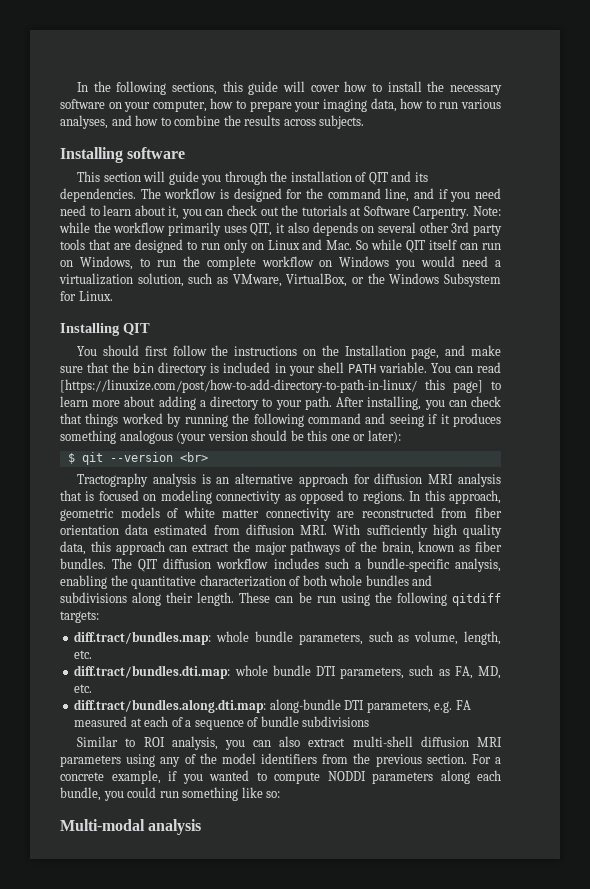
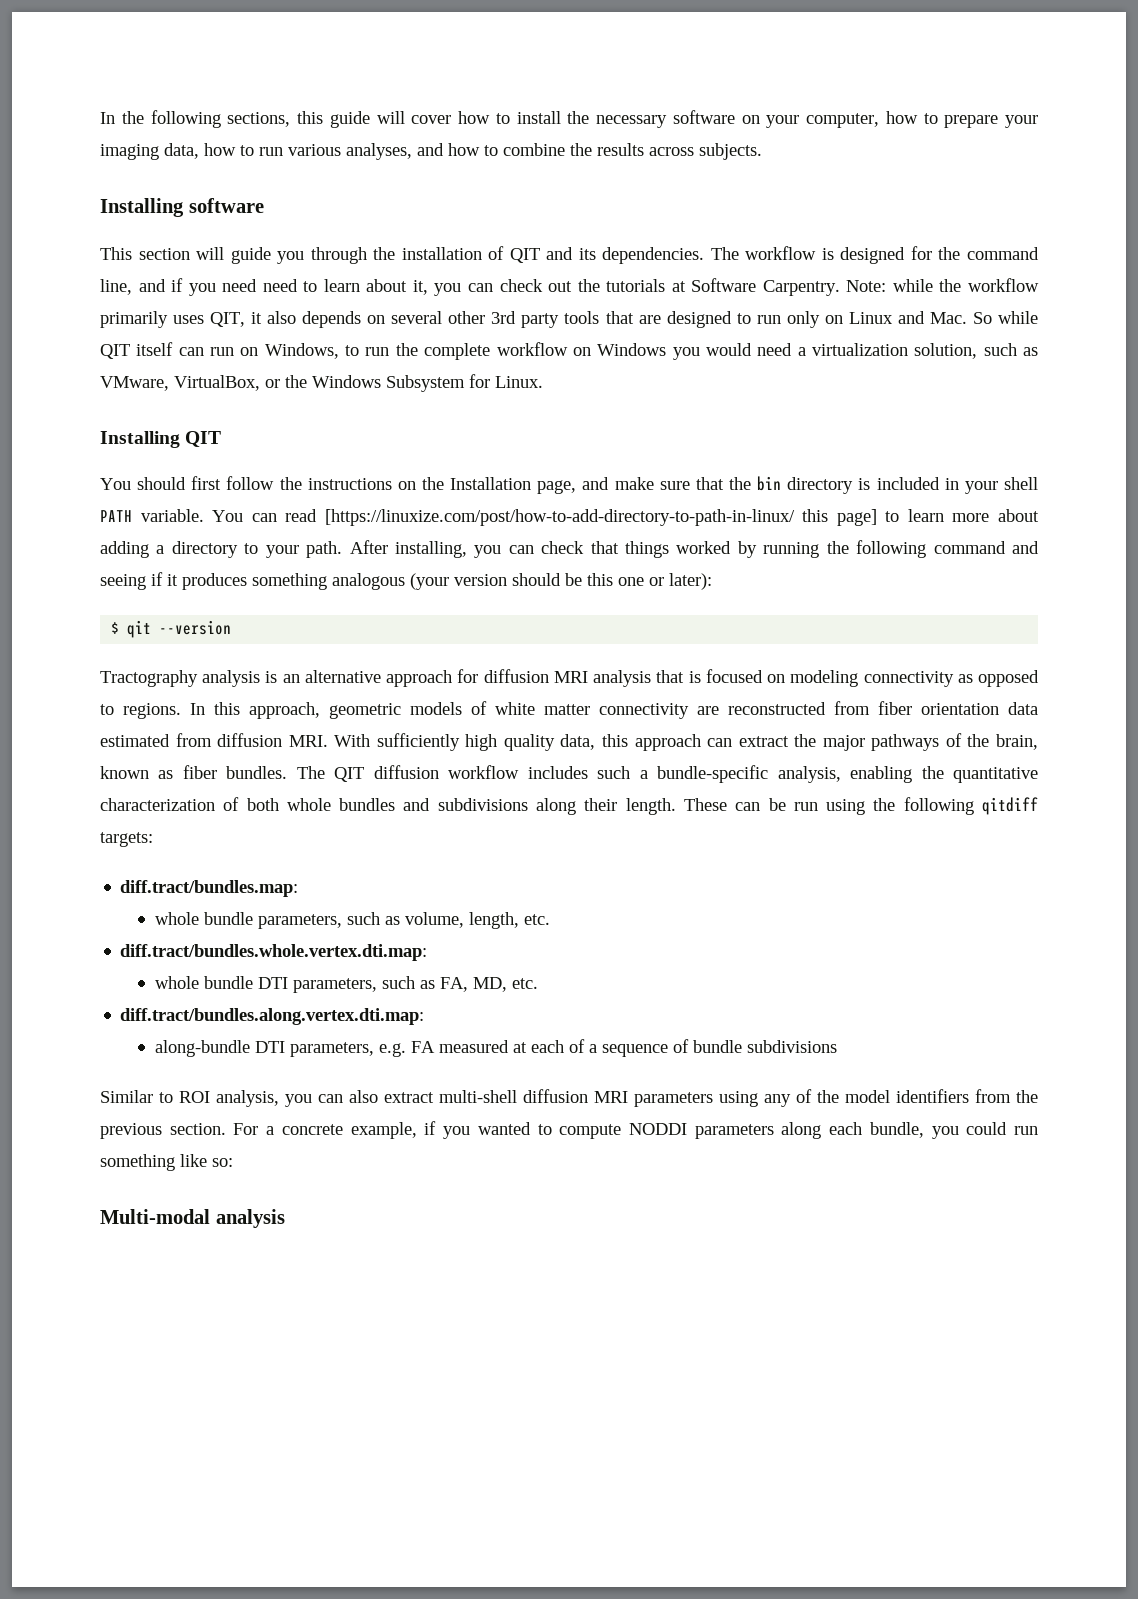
- $ qit --version <br>
+ $ qit --version
- diff.tract/bundles.map: whole bundle parameters, such as volume, length, etc.
+ diff.tract/bundles.map:
+ whole bundle parameters, such as volume, length, etc.
- diff.tract/bundles.dti.map: whole bundle DTI parameters, such as FA, MD, etc.
+ diff.tract/bundles.whole.vertex.dti.map:
+ whole bundle DTI parameters, such as FA, MD, etc.
- diff.tract/bundles.along.dti.map: along-bundle DTI parameters, e.g. FA measured at each of a sequence of bundle subdivisions
+ diff.tract/bundles.along.vertex.dti.map:
+ along-bundle DTI parameters, e.g. FA measured at each of a sequence of bundle subdivisions

